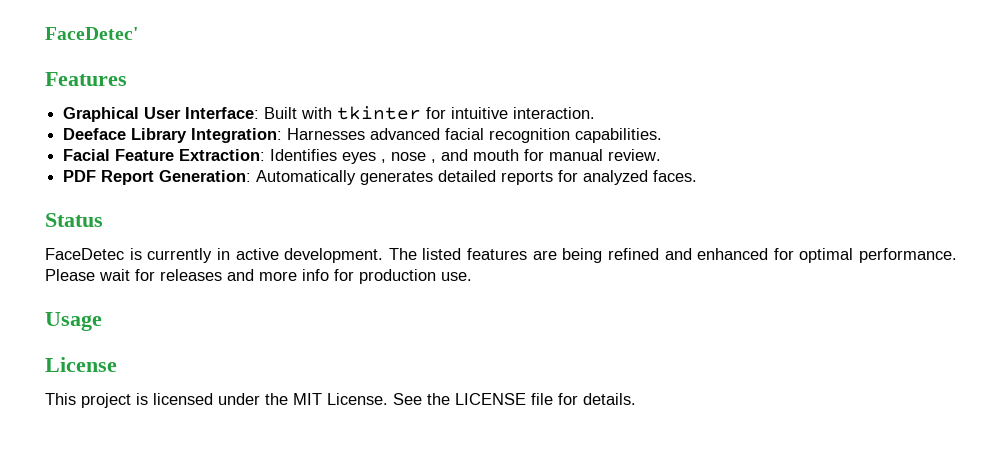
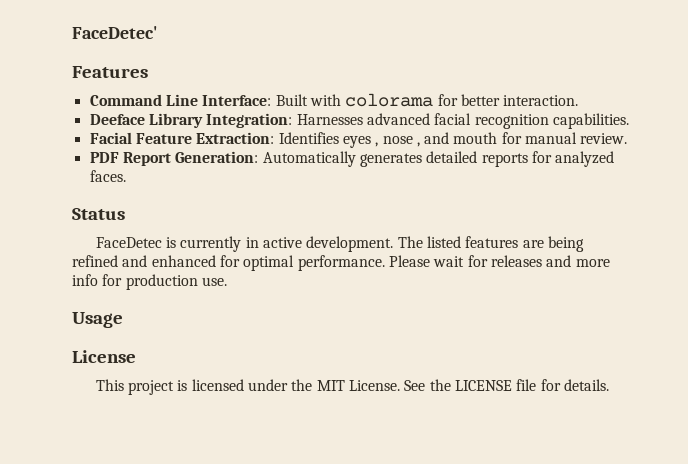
- Graphical User Interface: Built with tkinter for intuitive interaction.
+ Command Line Interface: Built with colorama for better interaction.

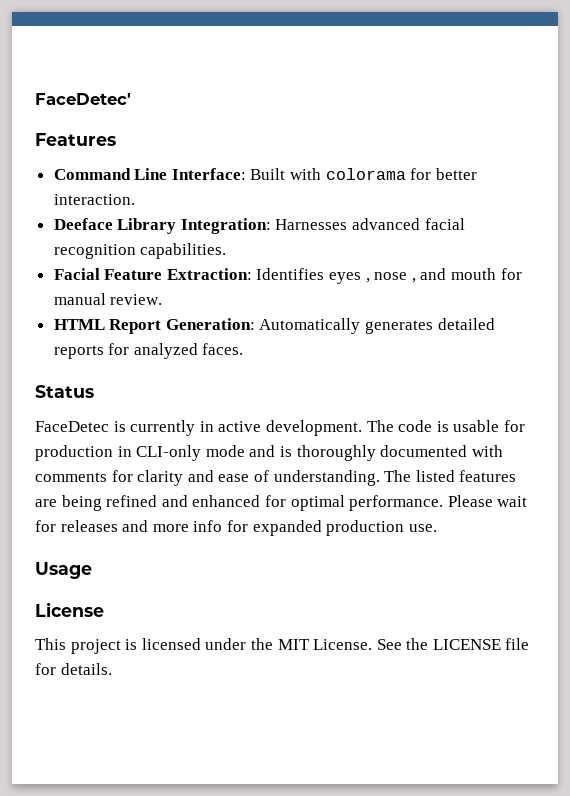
- PDF Report Generation: Automatically generates detailed reports for analyzed faces.
+ HTML Report Generation: Automatically generates detailed reports for analyzed faces.
- The listed features are being refined and enhanced for optimal performance.
+ The code is usable for production in CLI-only mode and is thoroughly documented with comments for clarity and ease of understanding. The listed features are being refined and enhanced for optimal performance.
- Please wait for releases and more info for production use.
+ Please wait for releases and more info for expanded production use.

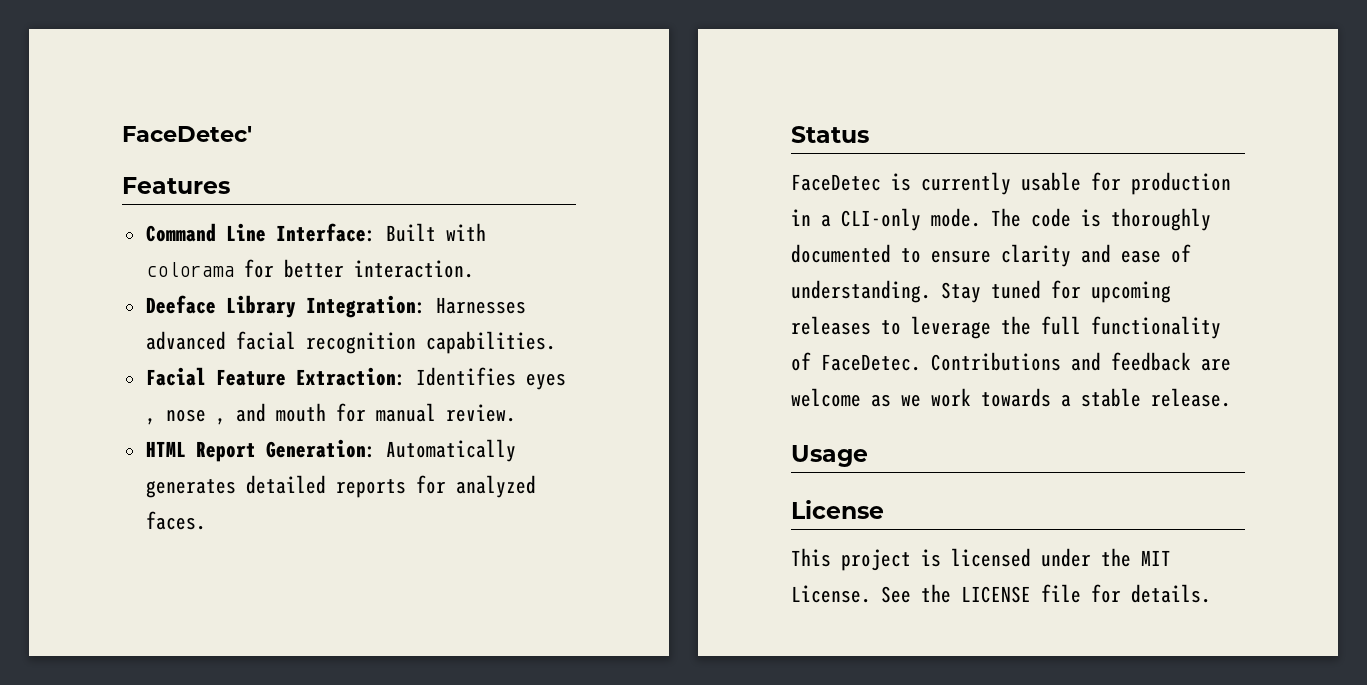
- FaceDetec is currently in active development. The code is usable for production in CLI-only mode and is thoroughly documented with comments for clarity and ease of understanding.
+ FaceDetec is currently usable for production in a CLI-only mode. The code is thoroughly documented to ensure clarity and ease of understanding.
- The listed features are being refined and enhanced for optimal performance. Please wait for releases and more info for expanded production use.
+ Stay tuned for upcoming releases to leverage the full functionality of FaceDetec. Contributions and feedback are welcome as we work towards a stable release.

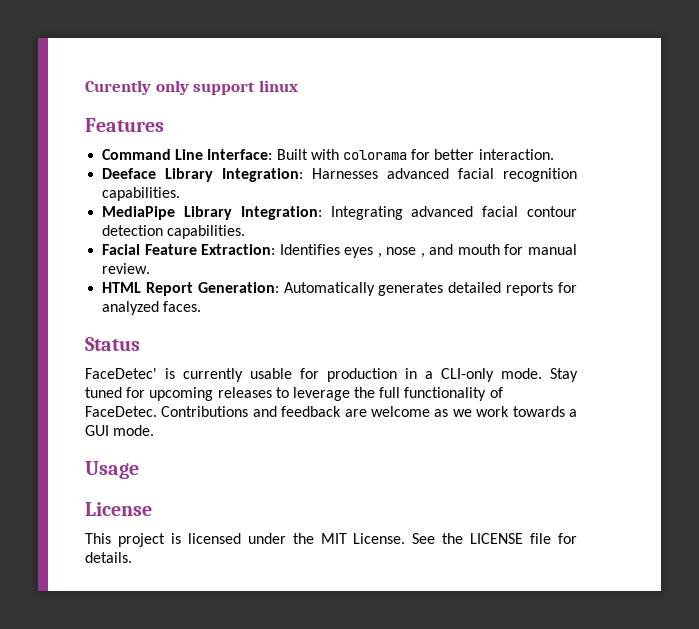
- FaceDetec'
+ Curently only support linux
+ MediaPipe Library Integration: Integrating advanced facial contour detection capabilities.
- FaceDetec is currently usable for production in a CLI-only mode.
+ FaceDetec' is currently usable for production in a CLI-only mode.
- The code is thoroughly documented to ensure clarity and ease of understanding.
- Contributions and feedback are welcome as we work towards a stable release.
+ Contributions and feedback are welcome as we work towards a GUI mode.

